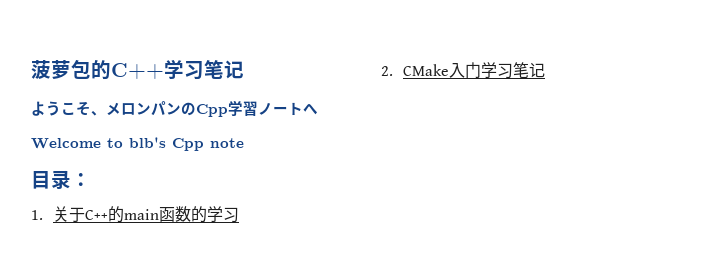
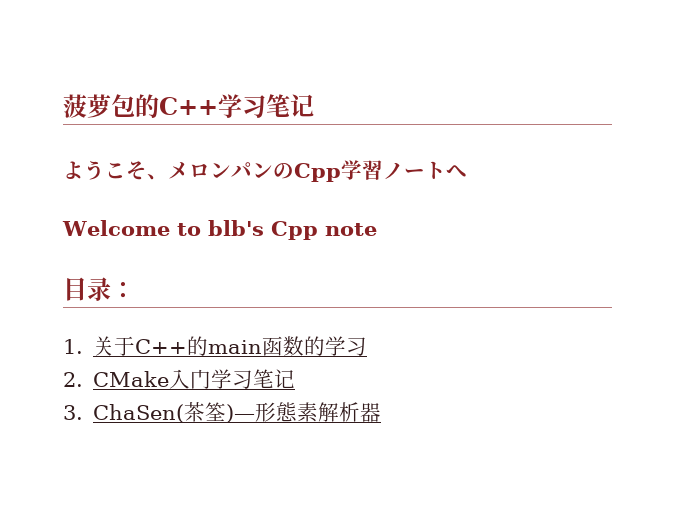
+ 3. ChaSen(茶筌)—形態素解析器

